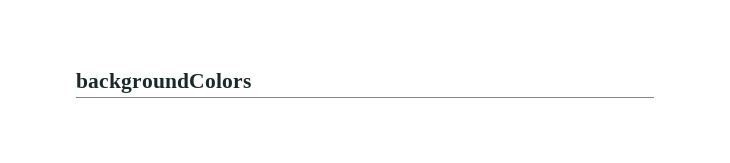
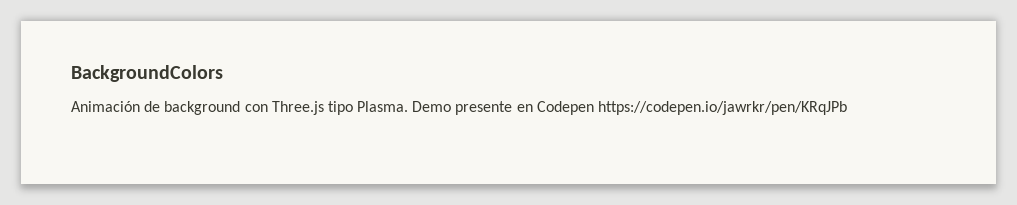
- backgroundColors
+ BackgroundColors
+ Animación de background con Three.js tipo Plasma. Demo presente en Codepen https://codepen.io/jawrkr/pen/KRqJPb

